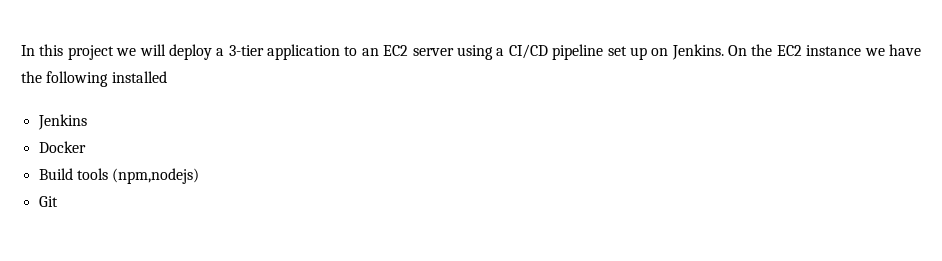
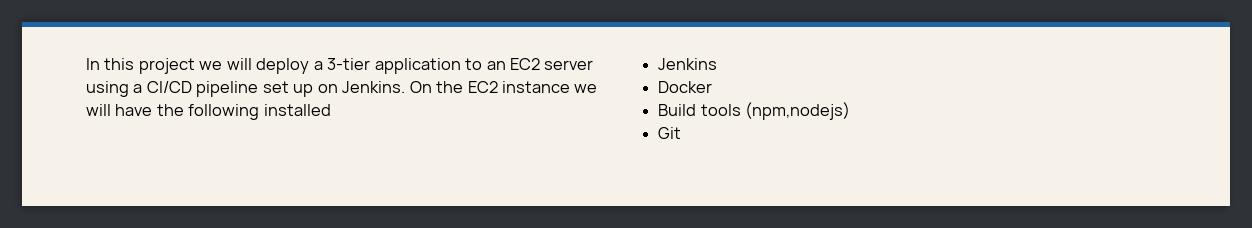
- On the EC2 instance we have the following installed
+ On the EC2 instance we will have the following installed

